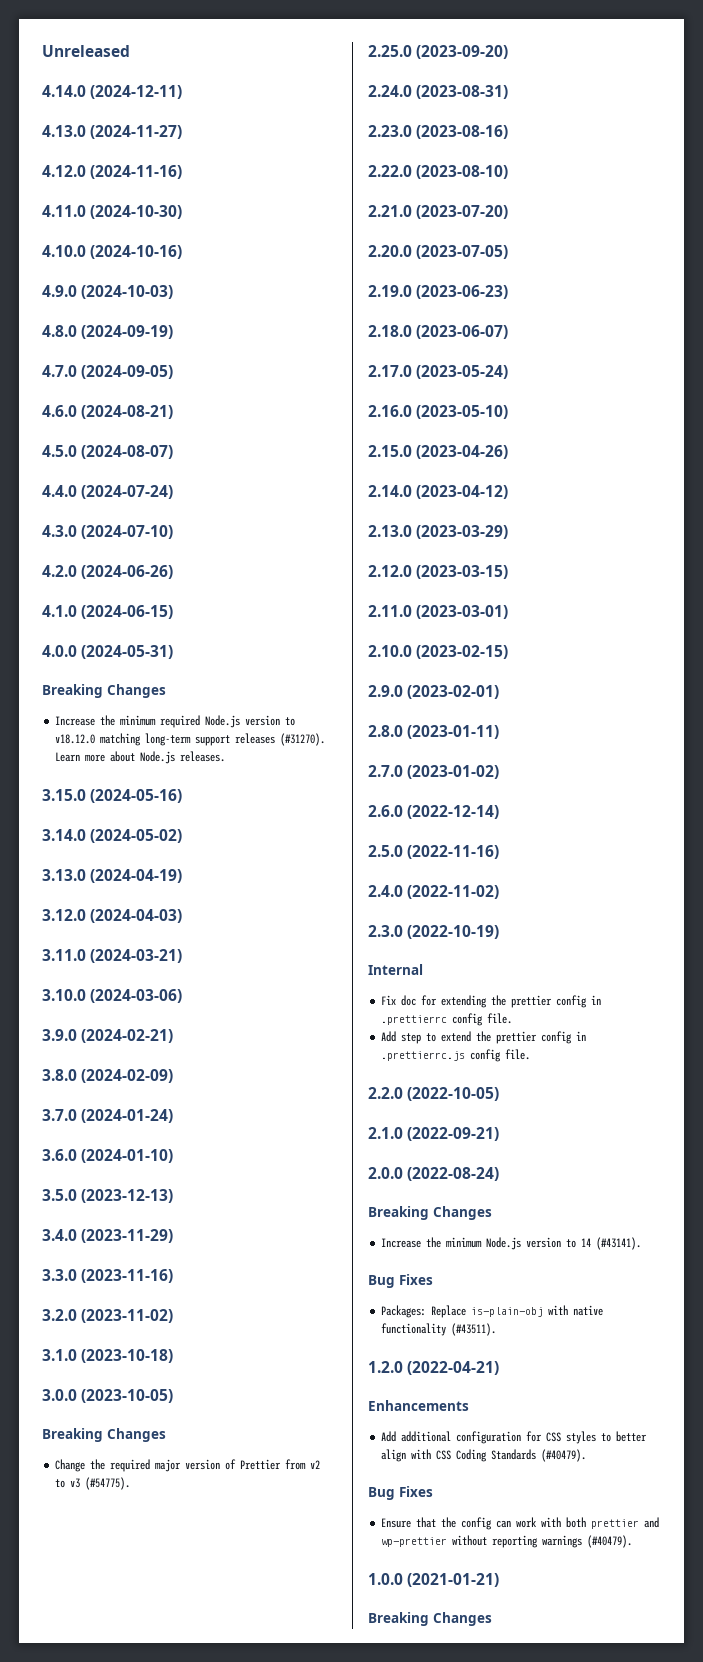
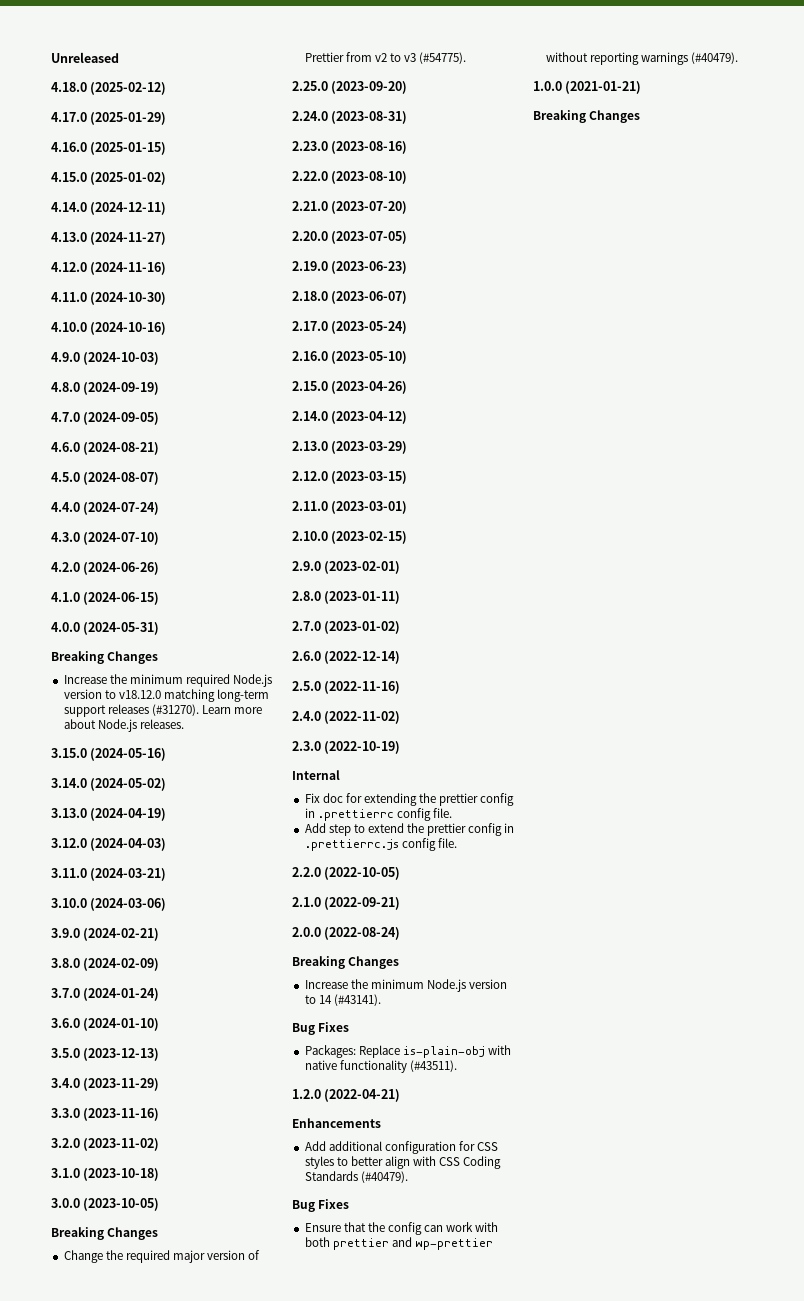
+ 4.18.0 (2025-02-12)
+ 4.17.0 (2025-01-29)
+ 4.16.0 (2025-01-15)
+ 4.15.0 (2025-01-02)

